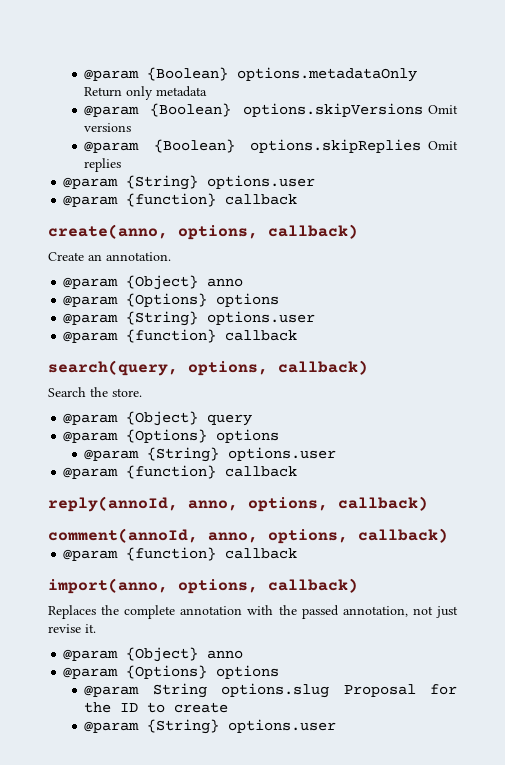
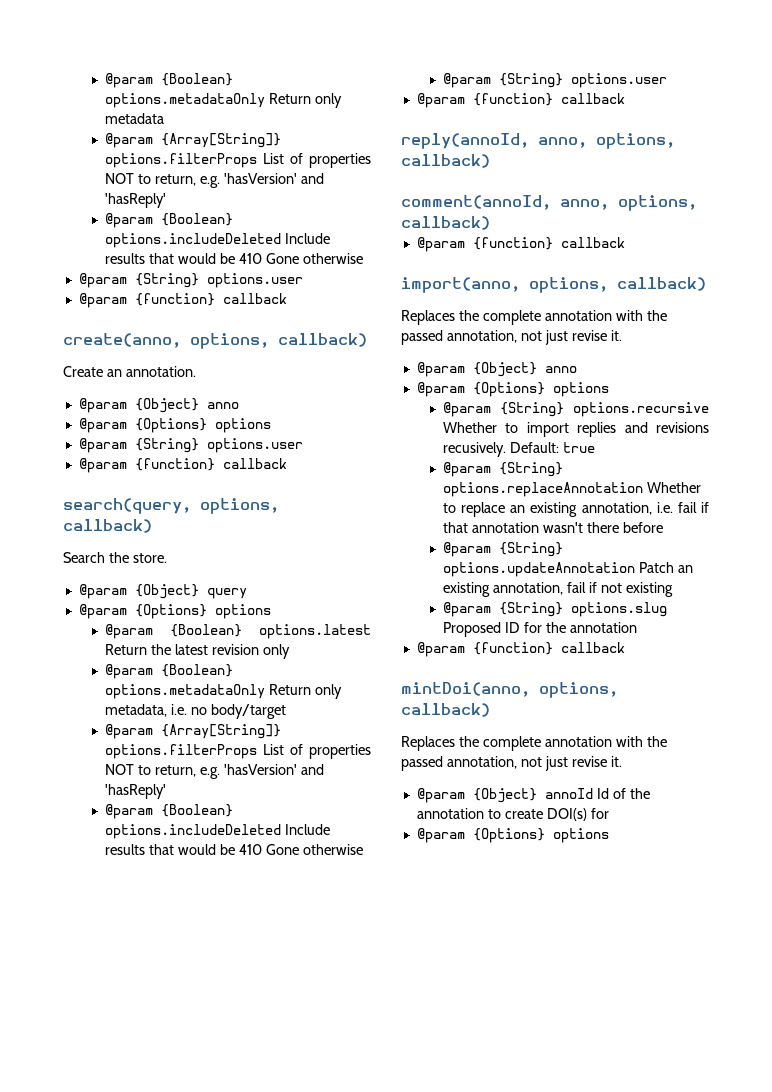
  @param {Boolean} options.metadataOnly Return only metadata
- @param {Boolean} options.skipVersions Omit versions
- @param {Boolean} options.skipReplies Omit replies
+ @param {Array[String]} options.filterProps List of properties NOT to return, e.g. 'hasVersion' and 'hasReply'
+ @param {Boolean} options.includeDeleted Include results that would be 410 Gone otherwise
+ @param {Boolean} options.latest Return the latest revision only
+ @param {Boolean} options.metadataOnly Return only metadata, i.e. no body/target
+ @param {Array[String]} options.filterProps List of properties NOT to return, e.g. 'hasVersion' and 'hasReply'
+ @param {Boolean} options.includeDeleted Include results that would be 410 Gone otherwise
- @param String options.slug Proposal for the ID to create
- @param {String} options.user
+ @param {String} options.recursive Whether to import replies and revisions recusively. Default: true
+ @param {String} options.replaceAnnotation Whether to replace an existing annotation, i.e. fail if that annotation wasn't there before
+ @param {String} options.updateAnnotation Patch an existing annotation, fail if not existing
+ @param {String} options.slug Proposed ID for the annotation
+ @param {function} callback
+ mintDoi(anno, options, callback)
+ Replaces the complete annotation with the passed annotation, not just revise it.
+ @param {Object} annoId Id of the annotation to create DOI(s) for
+ @param {Options} options

